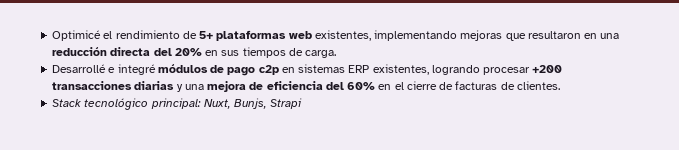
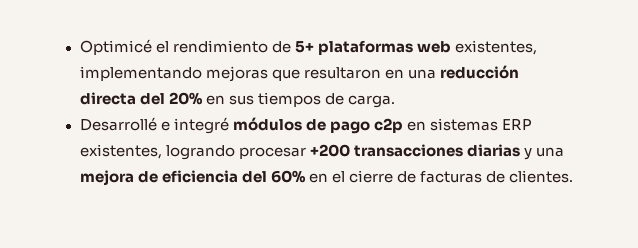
- Stack tecnológico principal: Nuxt, Bunjs, Strapi

